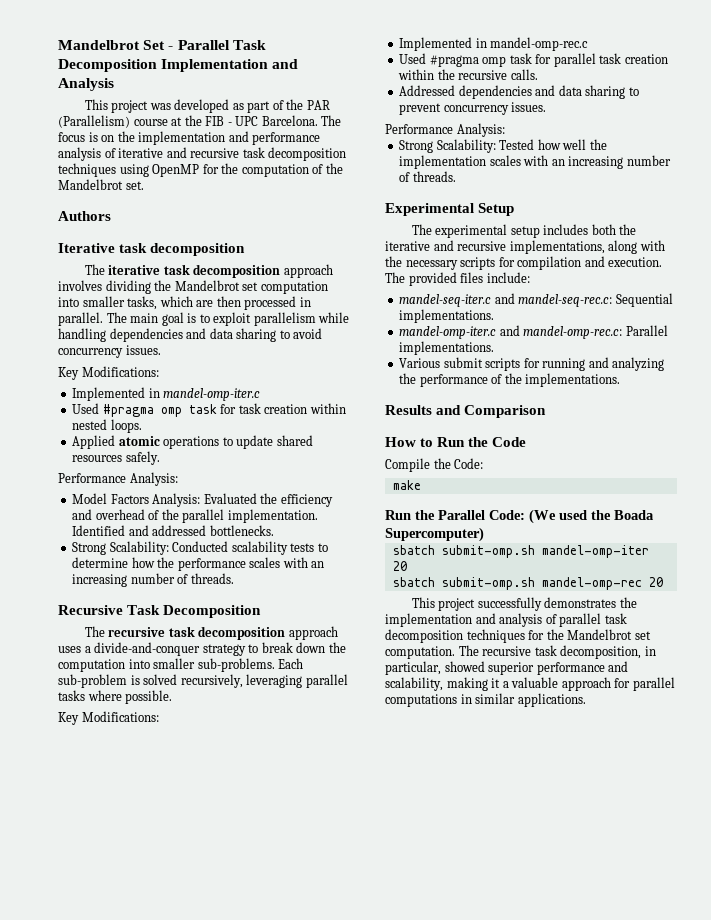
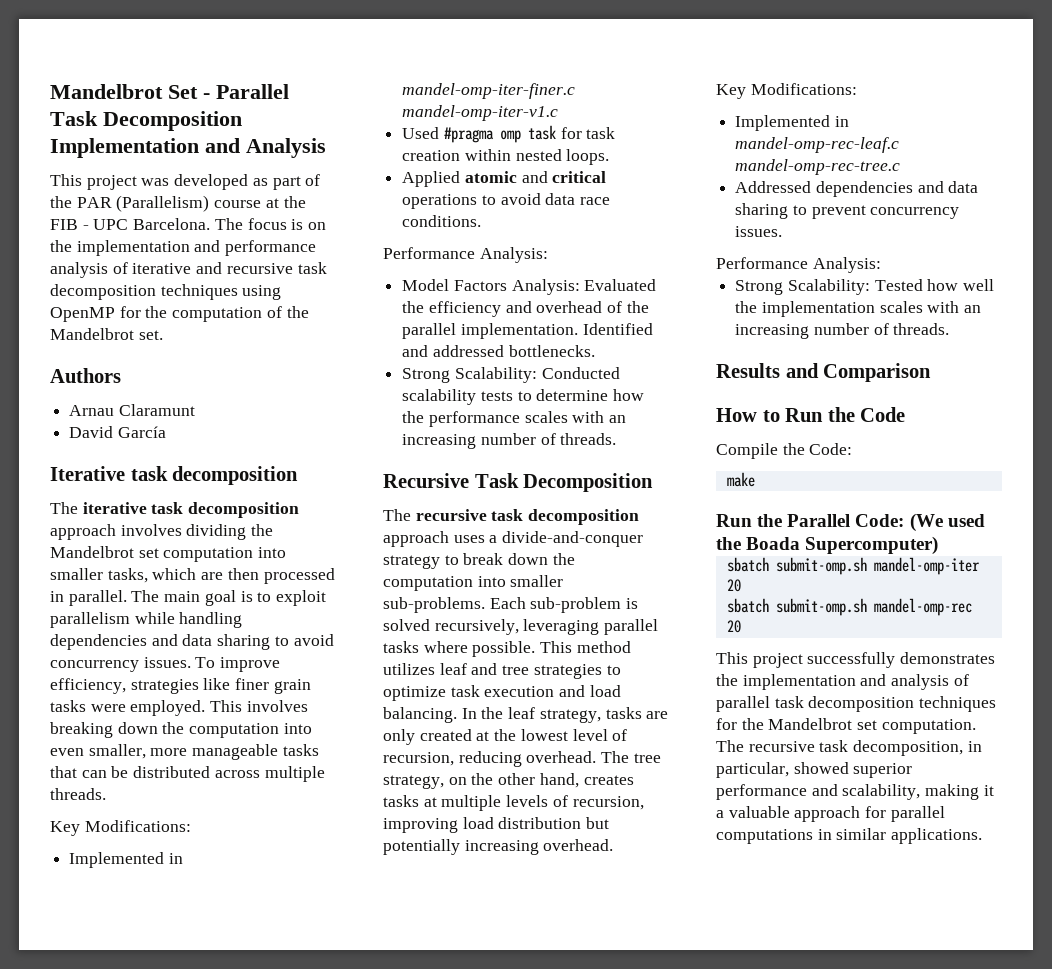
+ Arnau Claramunt
+ David García
- The main goal is to exploit parallelism while handling dependencies and data sharing to avoid concurrency issues.
+ The main goal is to exploit parallelism while handling dependencies and data sharing to avoid concurrency issues. To improve efficiency, strategies like finer grain tasks were employed. This involves breaking down the computation into even smaller, more manageable tasks that can be distributed across multiple threads.
  Key Modifications:
- Implemented in mandel-omp-iter.c
+ Implemented in mandel-omp-iter-finer.c mandel-omp-iter-v1.c
- Applied atomic operations to update shared resources safely.
+ Applied atomic and critical operations to avoid data race conditions.
- Each sub-problem is solved recursively, leveraging parallel tasks where possible.
+ Each sub-problem is solved recursively, leveraging parallel tasks where possible. This method utilizes leaf and tree strategies to optimize task execution and load balancing. In the leaf strategy, tasks are only created at the lowest level of recursion, reducing overhead. The tree strategy, on the other hand, creates tasks at multiple levels of recursion, improving load distribution but potentially increasing overhead.
  Key Modifications:
- Implemented in mandel-omp-rec.c
- Used #pragma omp task for parallel task creation within the recursive calls.
+ Implemented in mandel-omp-rec-leaf.c mandel-omp-rec-tree.c
- Experimental Setup
- The experimental setup includes both the iterative and recursive implementations, along with the necessary scripts for compilation and execution. The provided files include:
- mandel-seq-iter.c and mandel-seq-rec.c: Sequential implementations.
- mandel-omp-iter.c and mandel-omp-rec.c: Parallel implementations.
- Various submit scripts for running and analyzing the performance of the implementations.

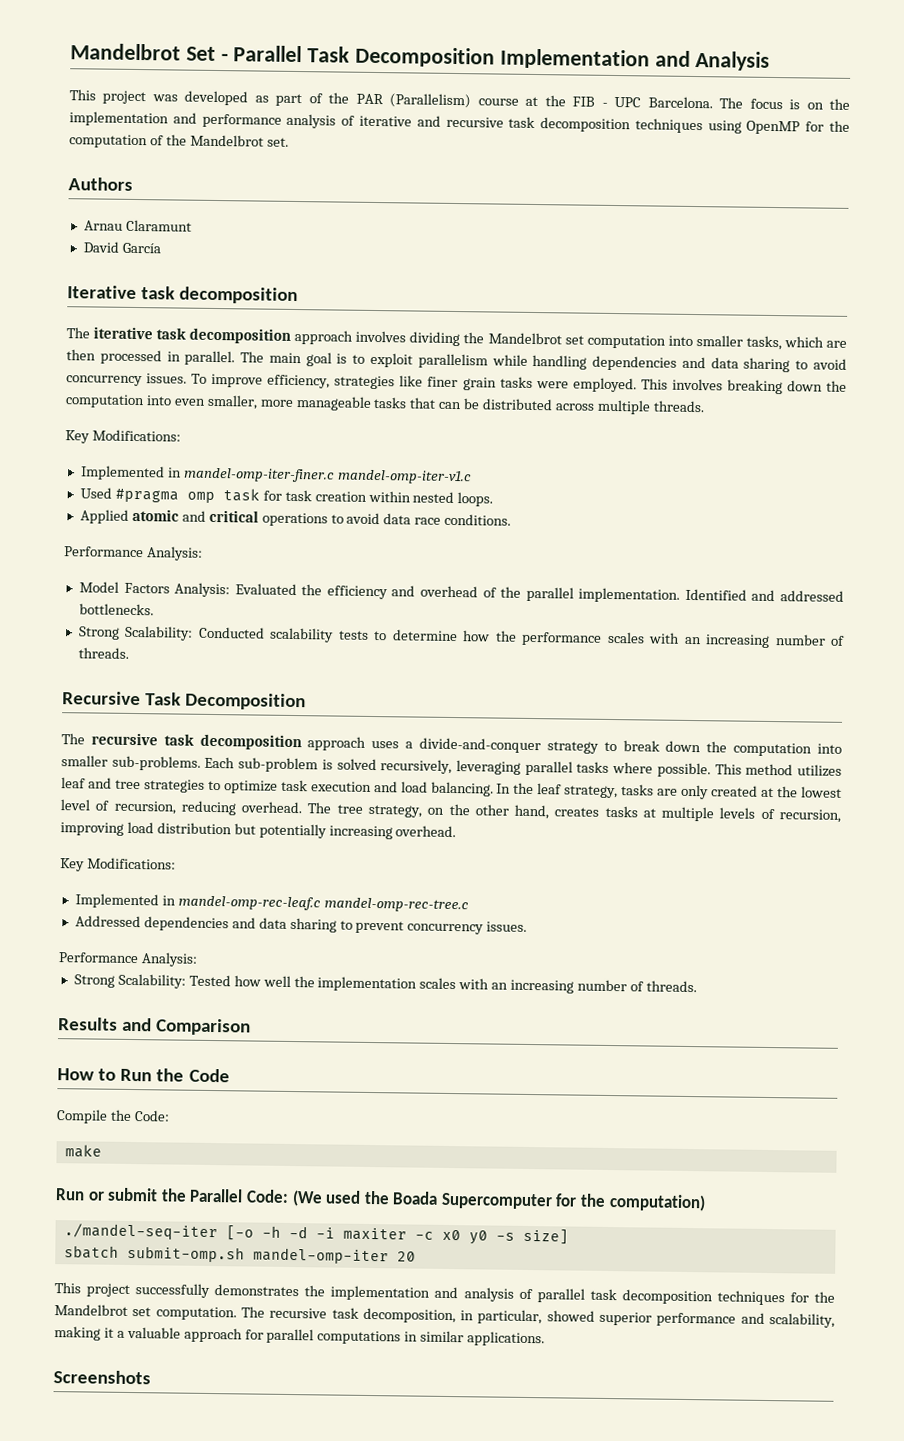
- Run the Parallel Code: (We used the Boada Supercomputer)
+ Run or submit the Parallel Code: (We used the Boada Supercomputer for the computation)
+ ./mandel-seq-iter [-o -h -d -i maxiter -c x0 y0 -s size]
- sbatch submit-omp.sh mandel-omp-rec 20
+ Screenshots

